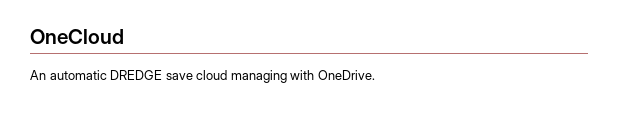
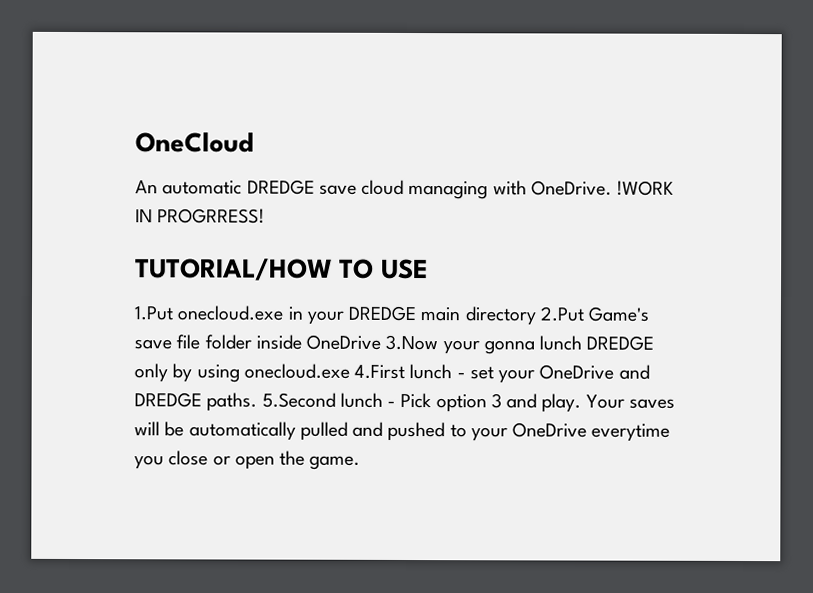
+ !WORK IN PROGRRESS!
+ TUTORIAL/HOW TO USE
+ 1.Put onecloud.exe in your DREDGE main directory 2.Put Game's save file folder inside OneDrive 3.Now your gonna lunch DREDGE only by using onecloud.exe 4.First lunch - set your OneDrive and DREDGE paths. 5.Second lunch - Pick option 3 and play. Your saves will be automatically pulled and pushed to your OneDrive everytime you close or open the game.

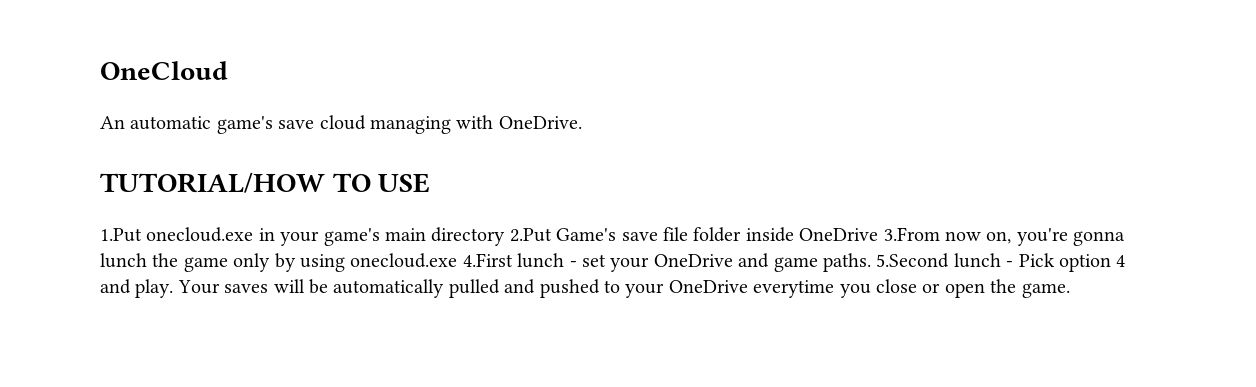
- An automatic DREDGE save cloud managing with OneDrive. !WORK IN PROGRRESS!
+ An automatic game's save cloud managing with OneDrive.
- 1.Put onecloud.exe in your DREDGE main directory 2.Put Game's save file folder inside OneDrive 3.Now your gonna lunch DREDGE only by using onecloud.exe 4.First lunch - set your OneDrive and DREDGE paths.
+ 1.Put onecloud.exe in your game's main directory 2.Put Game's save file folder inside OneDrive 3.From now on, you're gonna lunch the game only by using onecloud.exe 4.First lunch - set your OneDrive and game paths.
- 5.Second lunch - Pick option 3 and play.
+ 5.Second lunch - Pick option 4 and play.

